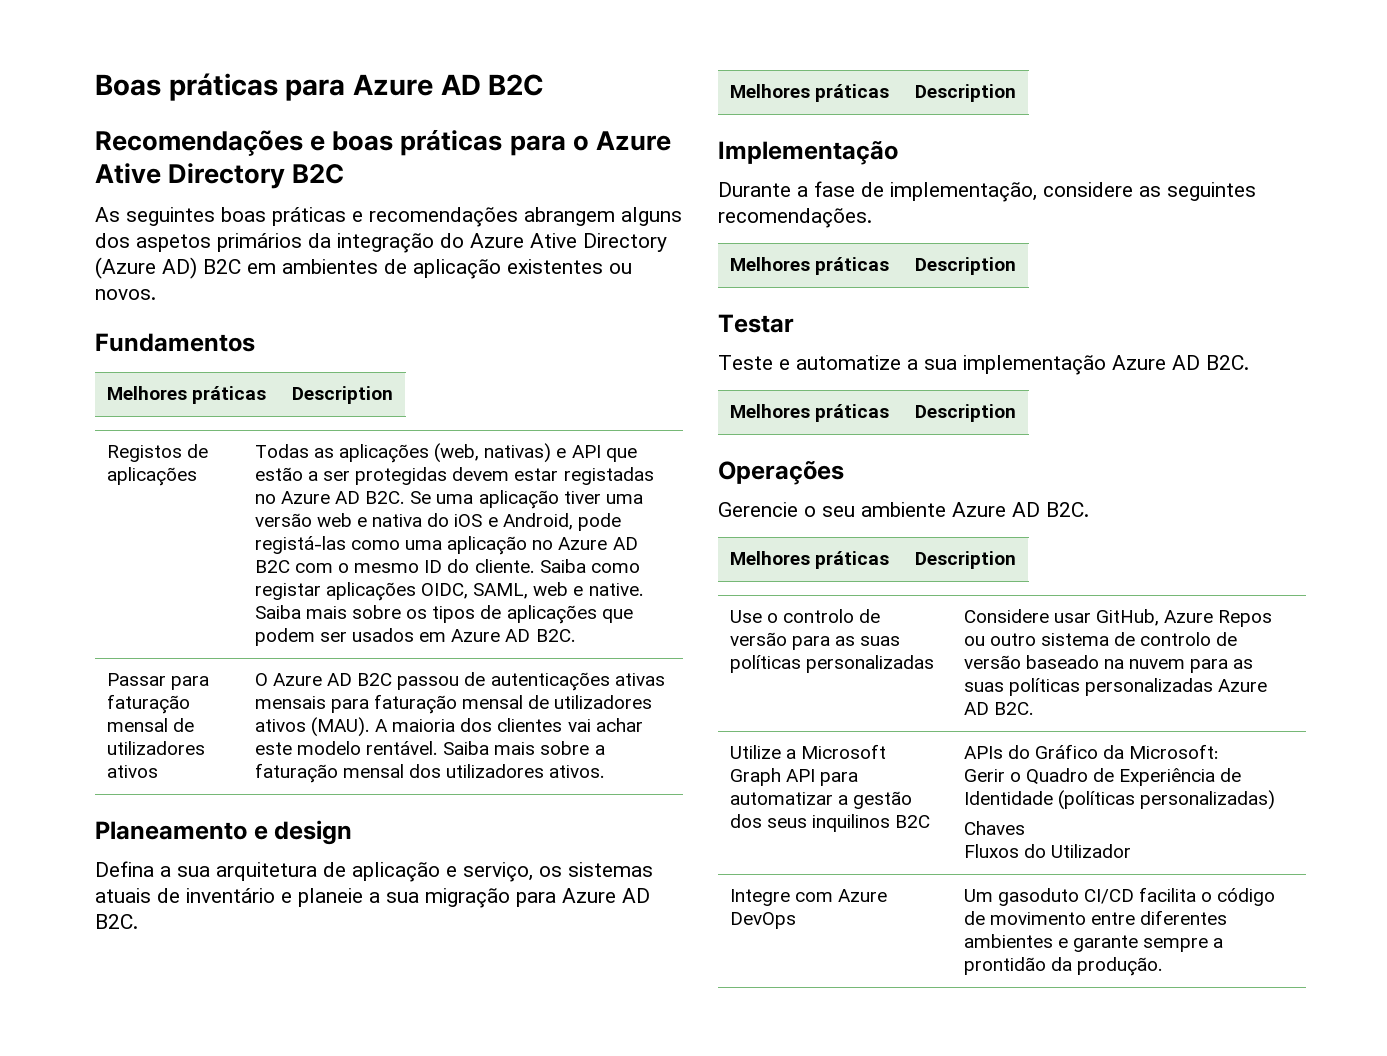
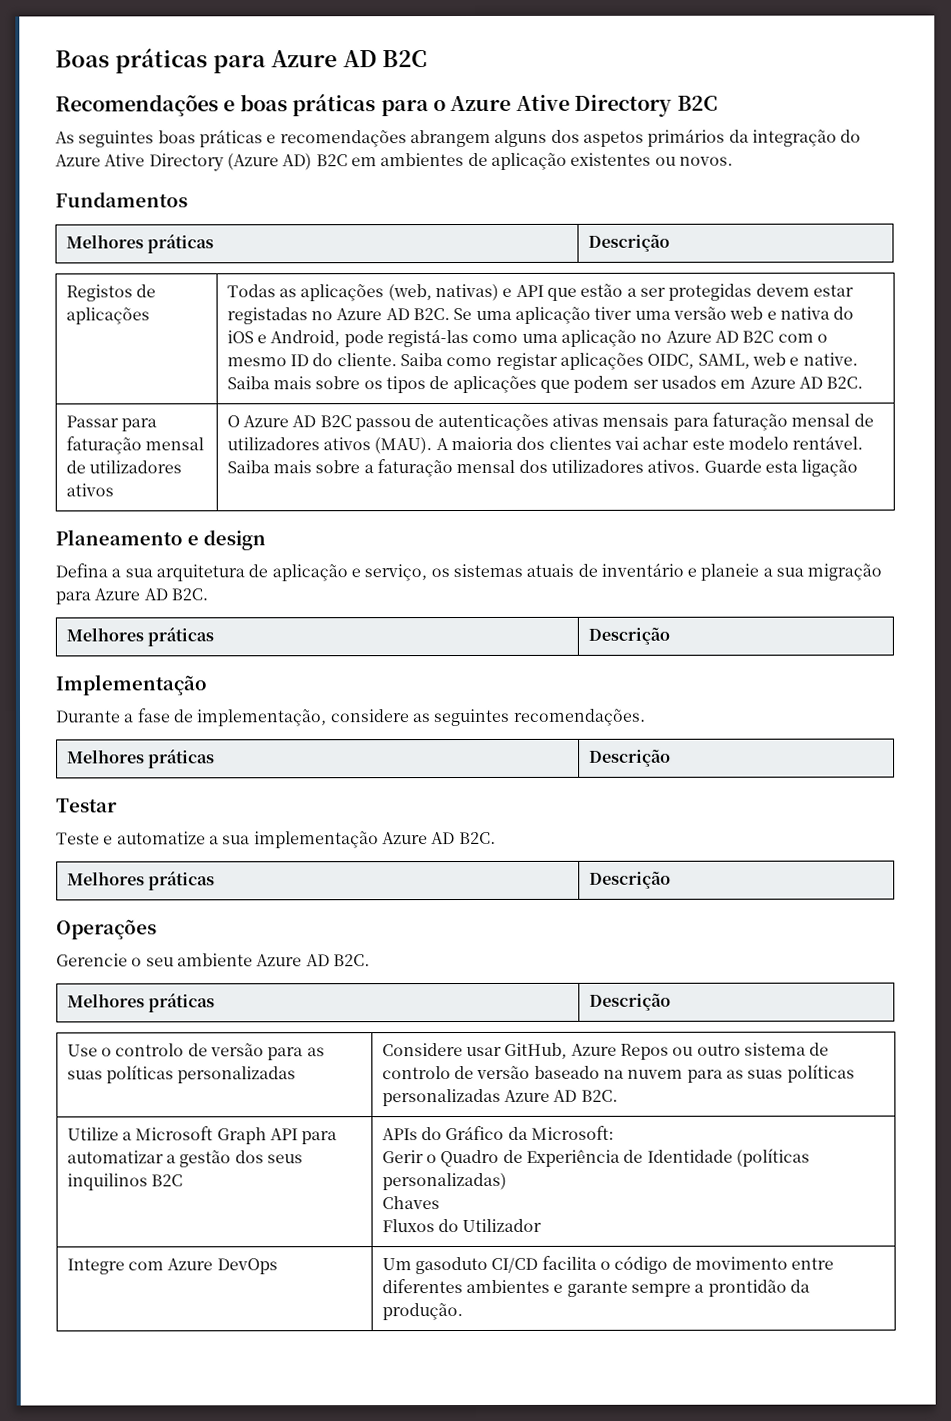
  Fundamentos
- Melhores práticas | Description
+ Melhores práticas | Descrição
+ Guarde esta ligação
  Defina a sua arquitetura de aplicação e serviço, os sistemas atuais de inventário e planeie a sua migração para Azure AD B2C.
- Melhores práticas | Description
+ Melhores práticas | Descrição
  Durante a fase de implementação, considere as seguintes recomendações.
- Melhores práticas | Description
+ Melhores práticas | Descrição
  Teste e automatize a sua implementação Azure AD B2C.
- Melhores práticas | Description
+ Melhores práticas | Descrição
  Gerencie o seu ambiente Azure AD B2C.
- Melhores práticas | Description
+ Melhores práticas | Descrição

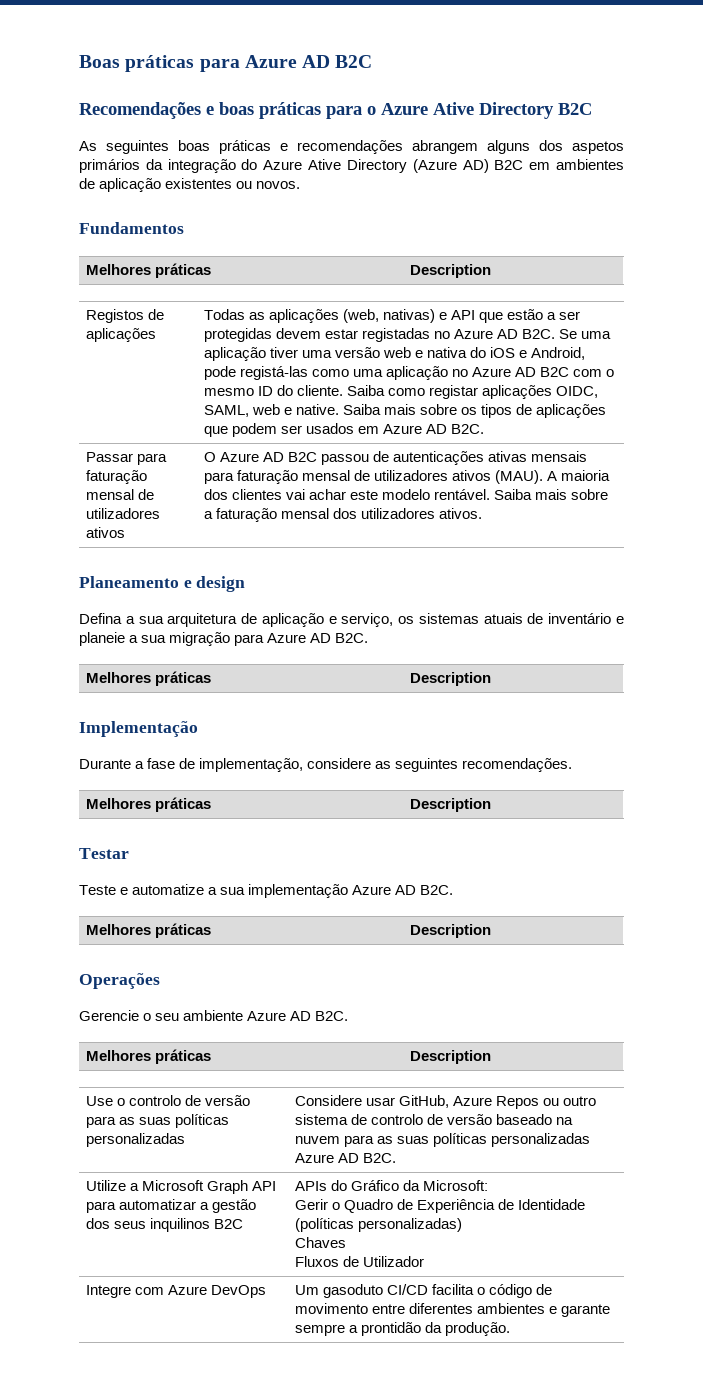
  Fundamentos
- Melhores práticas | Descrição
+ Melhores práticas | Description
- Guarde esta ligação
  Defina a sua arquitetura de aplicação e serviço, os sistemas atuais de inventário e planeie a sua migração para Azure AD B2C.
- Melhores práticas | Descrição
+ Melhores práticas | Description
  Durante a fase de implementação, considere as seguintes recomendações.
- Melhores práticas | Descrição
+ Melhores práticas | Description
  Teste e automatize a sua implementação Azure AD B2C.
- Melhores práticas | Descrição
+ Melhores práticas | Description
  Gerencie o seu ambiente Azure AD B2C.
- Melhores práticas | Descrição
+ Melhores práticas | Description
  Utilize a Microsoft Graph API para automatizar a gestão dos seus inquilinos B2C | APIs do Gráfico da Microsoft:
  Gerir o Quadro de Experiência de Identidade (políticas personalizadas)
  Chaves
- Fluxos do Utilizador
+ Fluxos de Utilizador

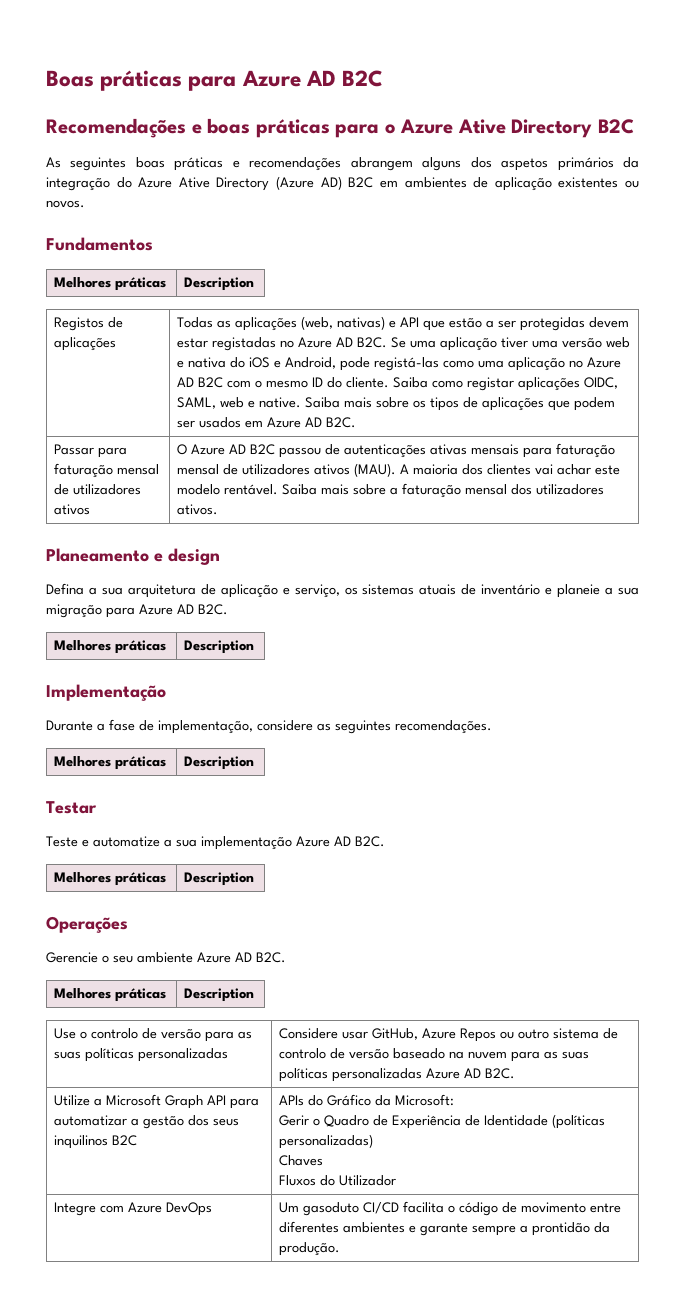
  Utilize a Microsoft Graph API para automatizar a gestão dos seus inquilinos B2C | APIs do Gráfico da Microsoft:
  Gerir o Quadro de Experiência de Identidade (políticas personalizadas)
  Chaves
- Fluxos de Utilizador
+ Fluxos do Utilizador

